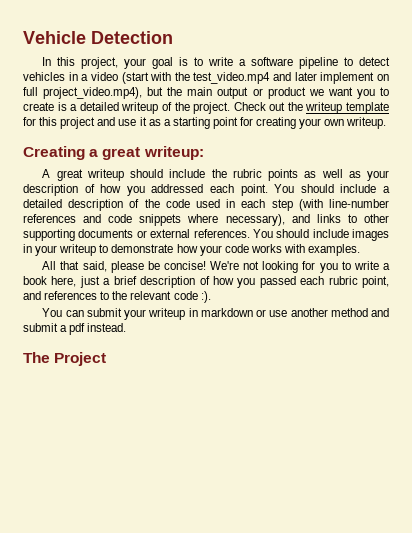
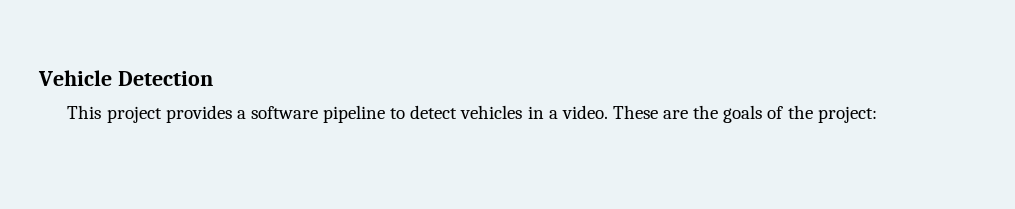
- In this project, your goal is to write a software pipeline to detect vehicles in a video (start with the test_video.mp4 and later implement on full project_video.mp4), but the main output or product we want you to create is a detailed writeup of the project. Check out the writeup template for this project and use it as a starting point for creating your own writeup.
- Creating a great writeup:
- A great writeup should include the rubric points as well as your description of how you addressed each point. You should include a detailed description of the code used in each step (with line-number references and code snippets where necessary), and links to other supporting documents or external references. You should include images in your writeup to demonstrate how your code works with examples.
- All that said, please be concise! We're not looking for you to write a book here, just a brief description of how you passed each rubric point, and references to the relevant code :).
- You can submit your writeup in markdown or use another method and submit a pdf instead.
- The Project
+ This project provides a software pipeline to detect vehicles in a video. These are the goals of the project:

